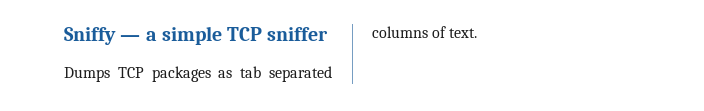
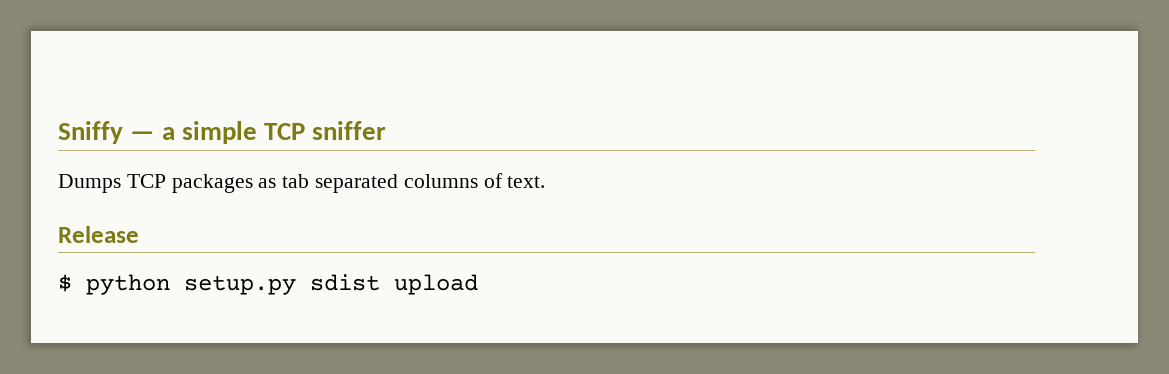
+ Release
+ $ python setup.py sdist upload

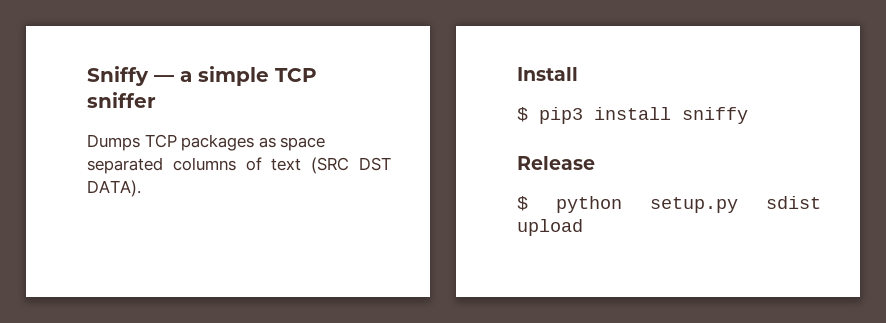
- Dumps TCP packages as tab separated columns of text.
+ Dumps TCP packages as space separated columns of text (SRC DST DATA).
+ Install
+ $ pip3 install sniffy

